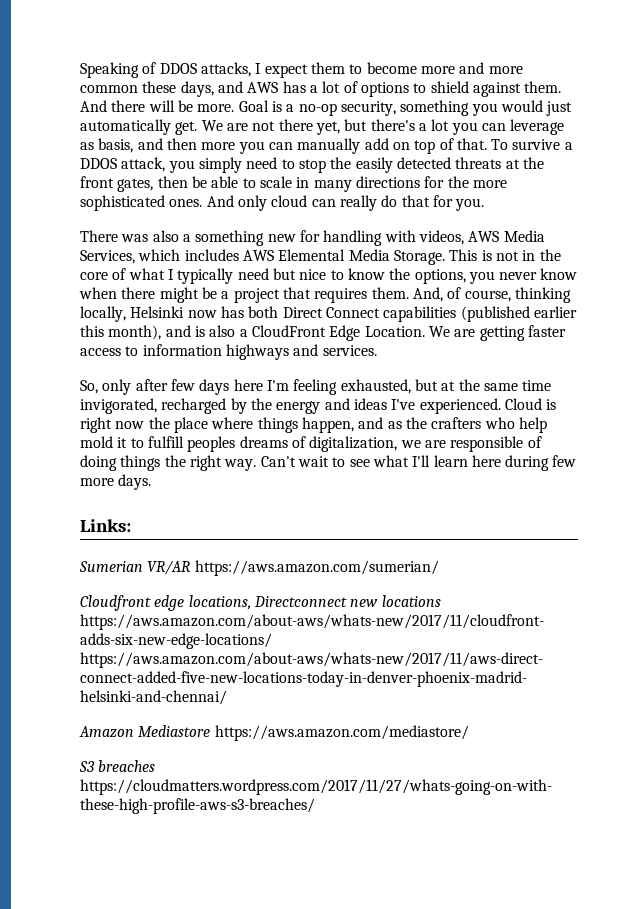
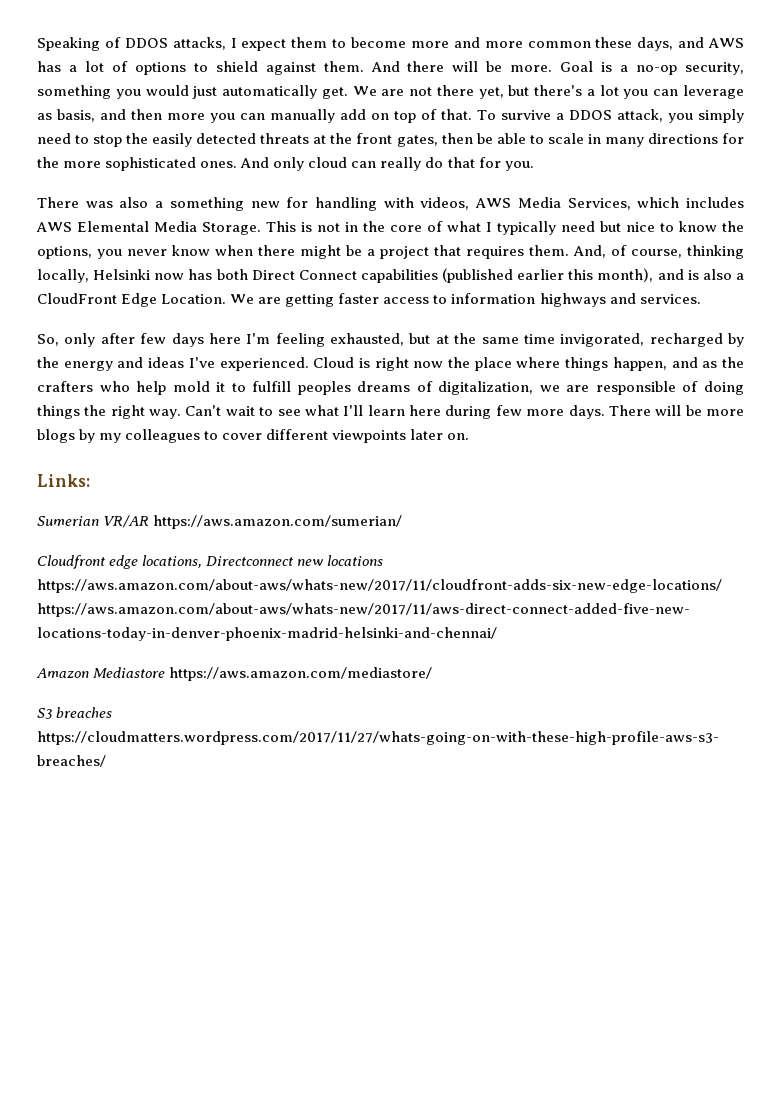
+ There will be more blogs by my colleagues to cover different viewpoints later on.

